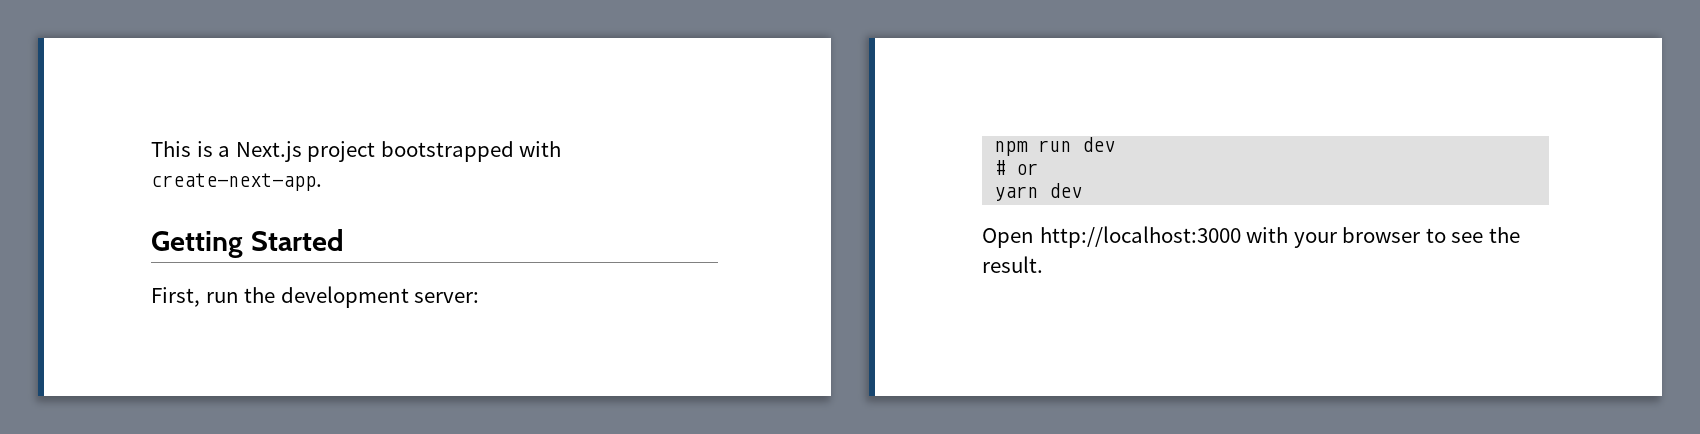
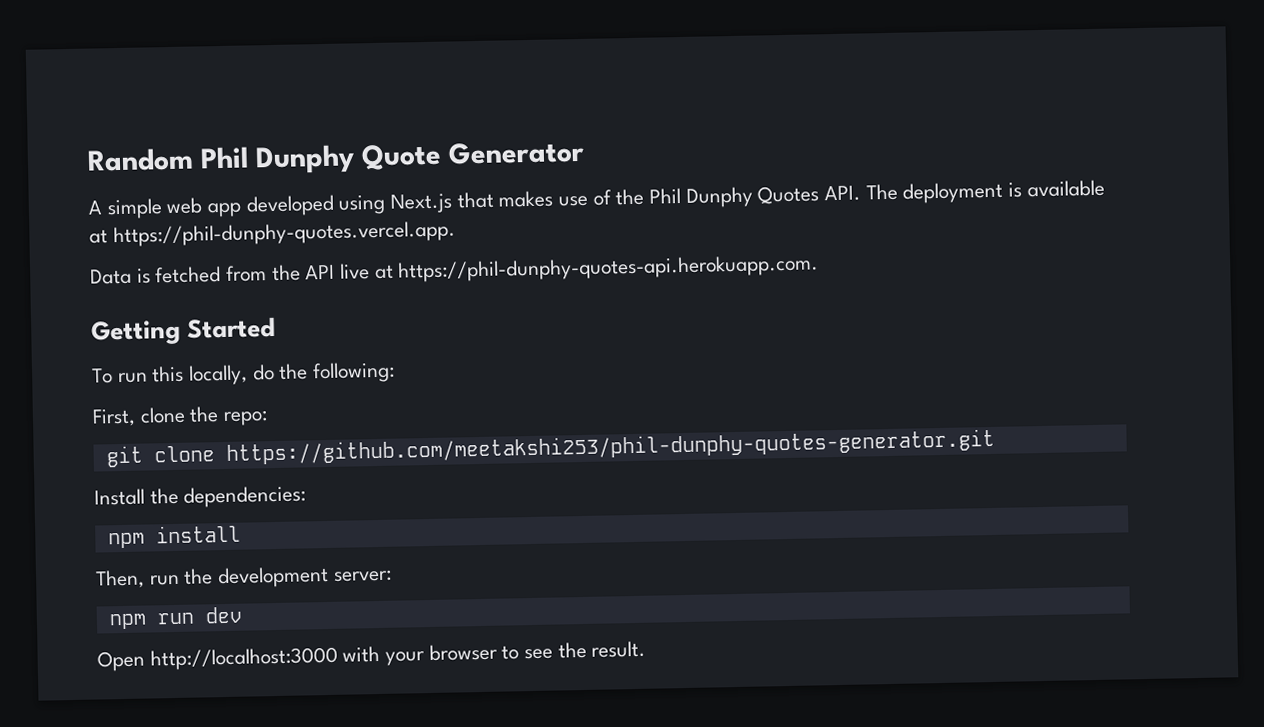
- This is a Next.js project bootstrapped with create-next-app.
+ Random Phil Dunphy Quote Generator
+ A simple web app developed using Next.js that makes use of the Phil Dunphy Quotes API. The deployment is available at https://phil-dunphy-quotes.vercel.app.
+ Data is fetched from the API live at https://phil-dunphy-quotes-api.herokuapp.com.
  Getting Started
- First, run the development server:
+ To run this locally, do the following:
+ First, clone the repo:
+ git clone https://github.com/meetakshi253/phil-dunphy-quotes-generator.git
+ Install the dependencies:
+ npm install
+ Then, run the development server:
- # or
- yarn dev

